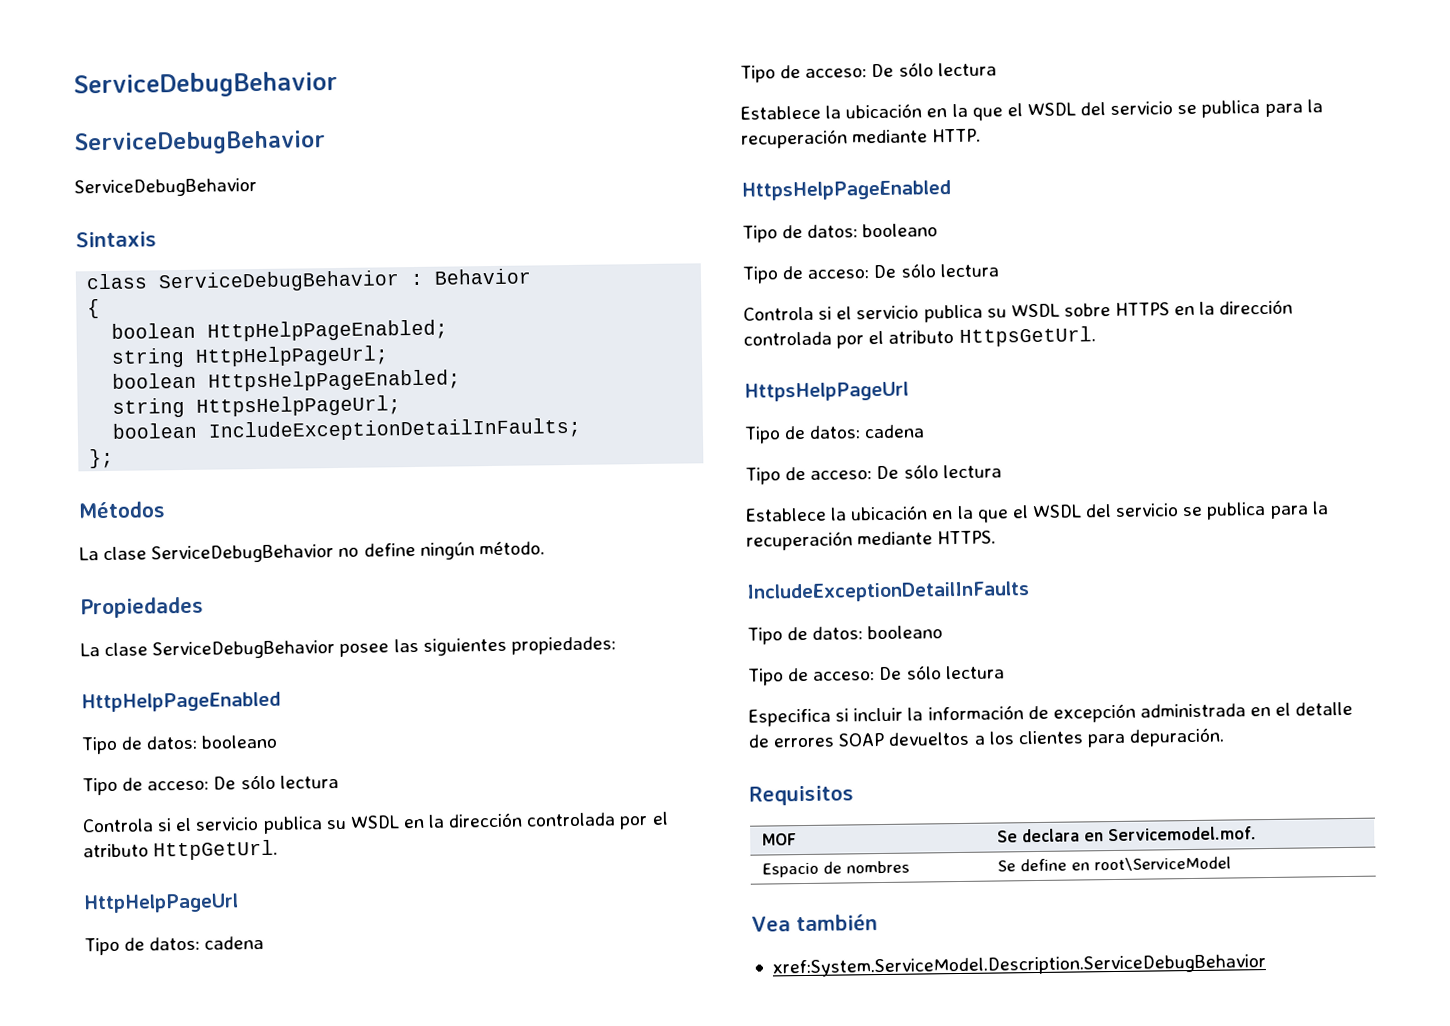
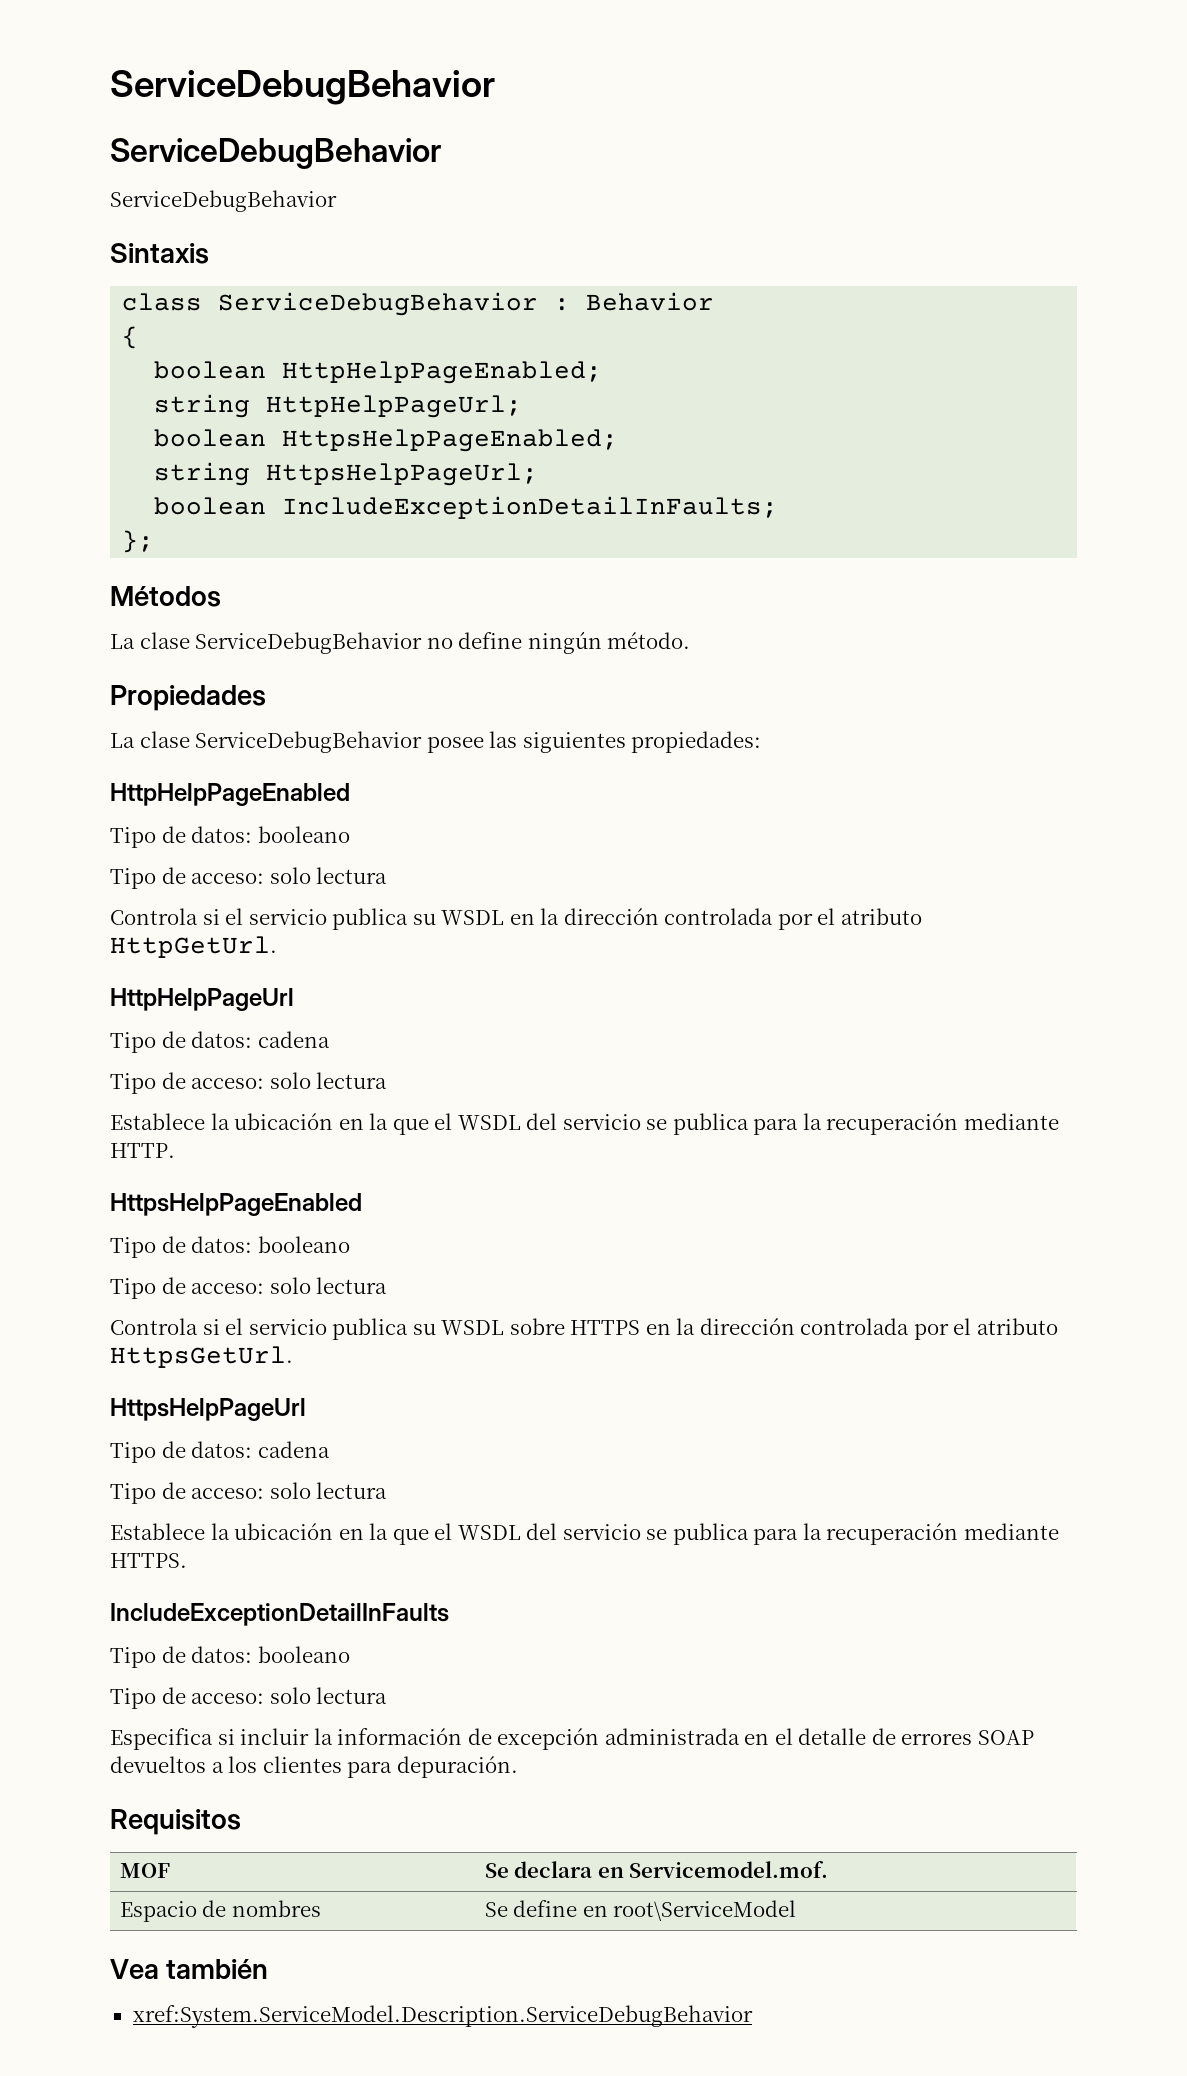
  HttpHelpPageEnabled
  Tipo de datos: booleano
- Tipo de acceso: De sólo lectura
+ Tipo de acceso: solo lectura
  HttpHelpPageUrl
  Tipo de datos: cadena
- Tipo de acceso: De sólo lectura
+ Tipo de acceso: solo lectura
  HttpsHelpPageEnabled
  Tipo de datos: booleano
- Tipo de acceso: De sólo lectura
+ Tipo de acceso: solo lectura
  HttpsHelpPageUrl
  Tipo de datos: cadena
- Tipo de acceso: De sólo lectura
+ Tipo de acceso: solo lectura
  IncludeExceptionDetailInFaults
  Tipo de datos: booleano
- Tipo de acceso: De sólo lectura
+ Tipo de acceso: solo lectura

